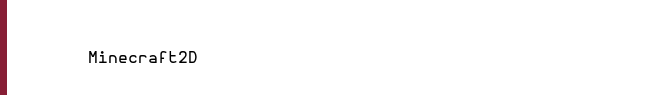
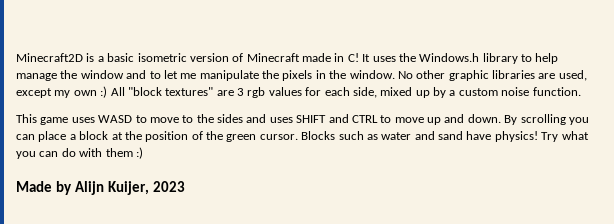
- Minecraft2D
+ Minecraft2D is a basic isometric version of Minecraft made in C! It uses the Windows.h library to help manage the window and to let me manipulate the pixels in the window. No other graphic libraries are used, except my own :) All "block textures" are 3 rgb values for each side, mixed up by a custom noise function.
+ This game uses WASD to move to the sides and uses SHIFT and CTRL to move up and down. By scrolling you can place a block at the position of the green cursor. Blocks such as water and sand have physics! Try what you can do with them :)
+ Made by Alijn Kuijer, 2023

